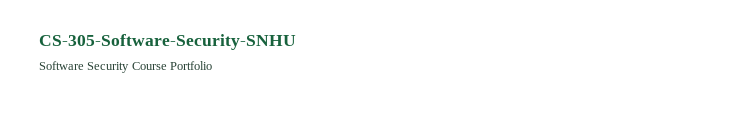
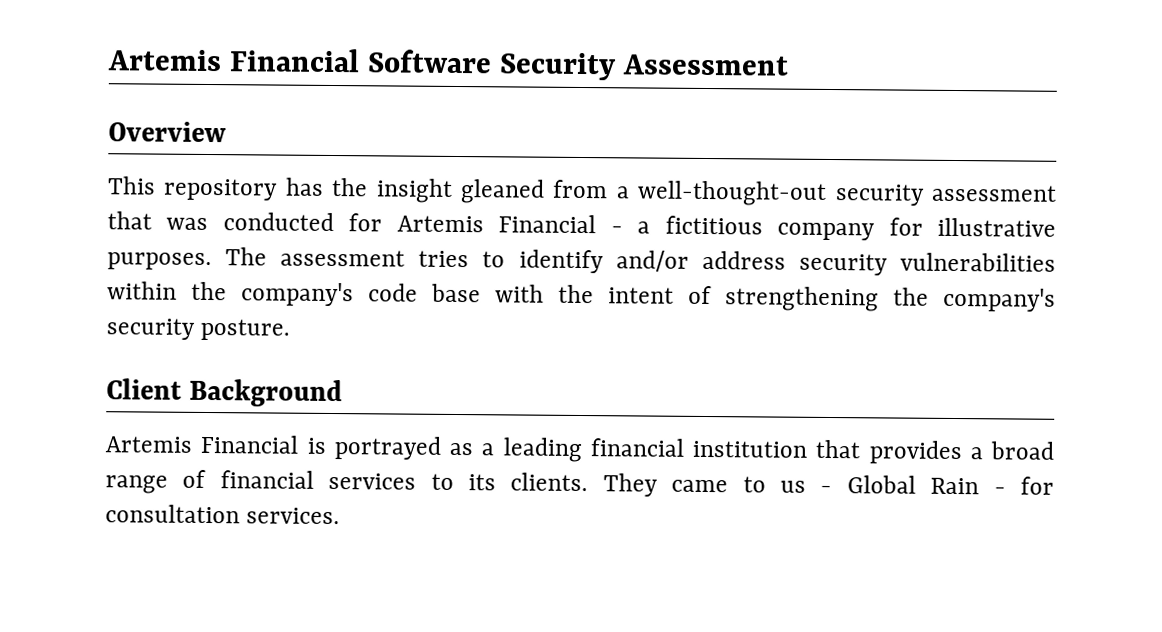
- CS-305-Software-Security-SNHU
- Software Security Course Portfolio
+ Artemis Financial Software Security Assessment
+ Overview
+ This repository has the insight gleaned from a well-thought-out security assessment that was conducted for Artemis Financial - a fictitious company for illustrative purposes. The assessment tries to identify and/or address security vulnerabilities within the company's code base with the intent of strengthening the company's security posture.
+ Client Background
+ Artemis Financial is portrayed as a leading financial institution that provides a broad range of financial services to its clients. They came to us - Global Rain - for consultation services.

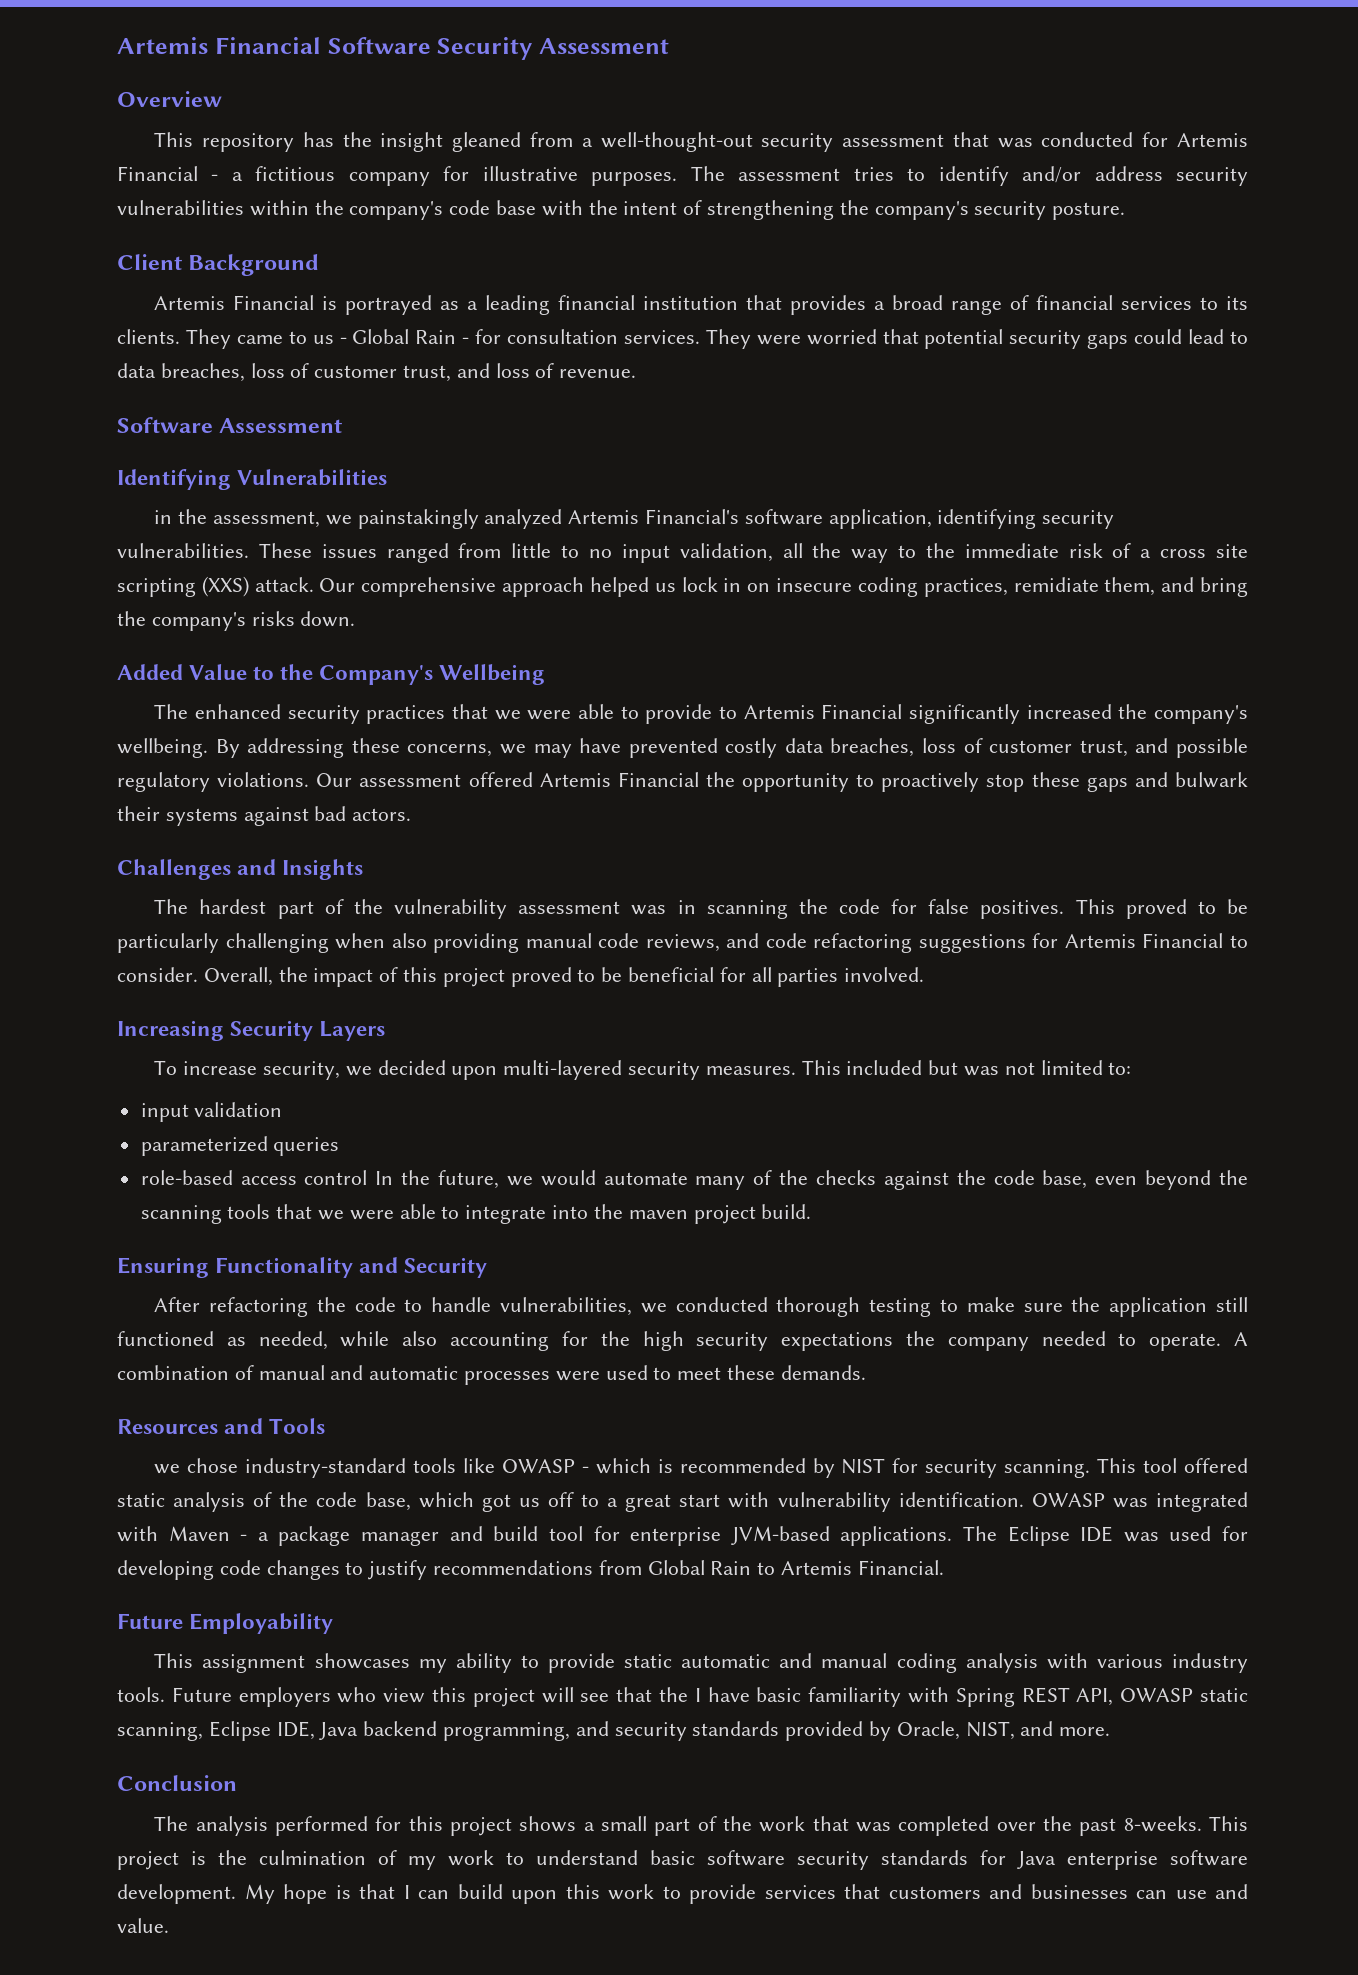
+ They were worried that potential security gaps could lead to data breaches, loss of customer trust, and loss of revenue.
+ Software Assessment
+ Identifying Vulnerabilities
+ in the assessment, we painstakingly analyzed Artemis Financial's software application, identifying security vulnerabilities. These issues ranged from little to no input validation, all the way to the immediate risk of a cross site scripting (XXS) attack. Our comprehensive approach helped us lock in on insecure coding practices, remidiate them, and bring the company's risks down.
+ Added Value to the Company's Wellbeing
+ The enhanced security practices that we were able to provide to Artemis Financial significantly increased the company's wellbeing. By addressing these concerns, we may have prevented costly data breaches, loss of customer trust, and possible regulatory violations. Our assessment offered Artemis Financial the opportunity to proactively stop these gaps and bulwark their systems against bad actors.
+ Challenges and Insights
+ The hardest part of the vulnerability assessment was in scanning the code for false positives. This proved to be particularly challenging when also providing manual code reviews, and code refactoring suggestions for Artemis Financial to consider. Overall, the impact of this project proved to be beneficial for all parties involved.
+ Increasing Security Layers
+ To increase security, we decided upon multi-layered security measures. This included but was not limited to:
+ input validation
+ parameterized queries
+ role-based access control In the future, we would automate many of the checks against the code base, even beyond the scanning tools that we were able to integrate into the maven project build.
+ Ensuring Functionality and Security
+ After refactoring the code to handle vulnerabilities, we conducted thorough testing to make sure the application still functioned as needed, while also accounting for the high security expectations the company needed to operate. A combination of manual and automatic processes were used to meet these demands.
+ Resources and Tools
+ we chose industry-standard tools like OWASP - which is recommended by NIST for security scanning. This tool offered static analysis of the code base, which got us off to a great start with vulnerability identification. OWASP was integrated with Maven - a package manager and build tool for enterprise JVM-based applications. The Eclipse IDE was used for developing code changes to justify recommendations from Global Rain to Artemis Financial.
+ Future Employability
+ This assignment showcases my ability to provide static automatic and manual coding analysis with various industry tools. Future employers who view this project will see that the I have basic familiarity with Spring REST API, OWASP static scanning, Eclipse IDE, Java backend programming, and security standards provided by Oracle, NIST, and more.
+ Conclusion
+ The analysis performed for this project shows a small part of the work that was completed over the past 8-weeks. This project is the culmination of my work to understand basic software security standards for Java enterprise software development. My hope is that I can build upon this work to provide services that customers and businesses can use and value.

